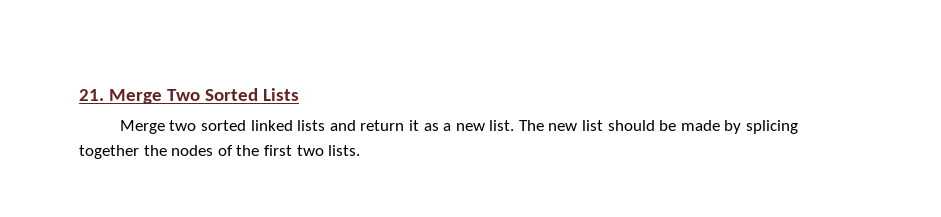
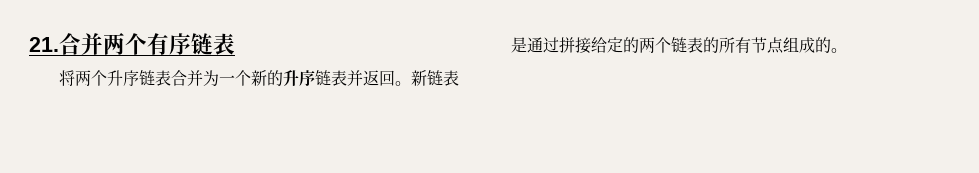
- 21. Merge Two Sorted Lists
- Merge two sorted linked lists and return it as a new list. The new list should be made by splicing together the nodes of the first two lists.
+ 21.合并两个有序链表
+ 将两个升序链表合并为一个新的升序链表并返回。新链表是通过拼接给定的两个链表的所有节点组成的。

